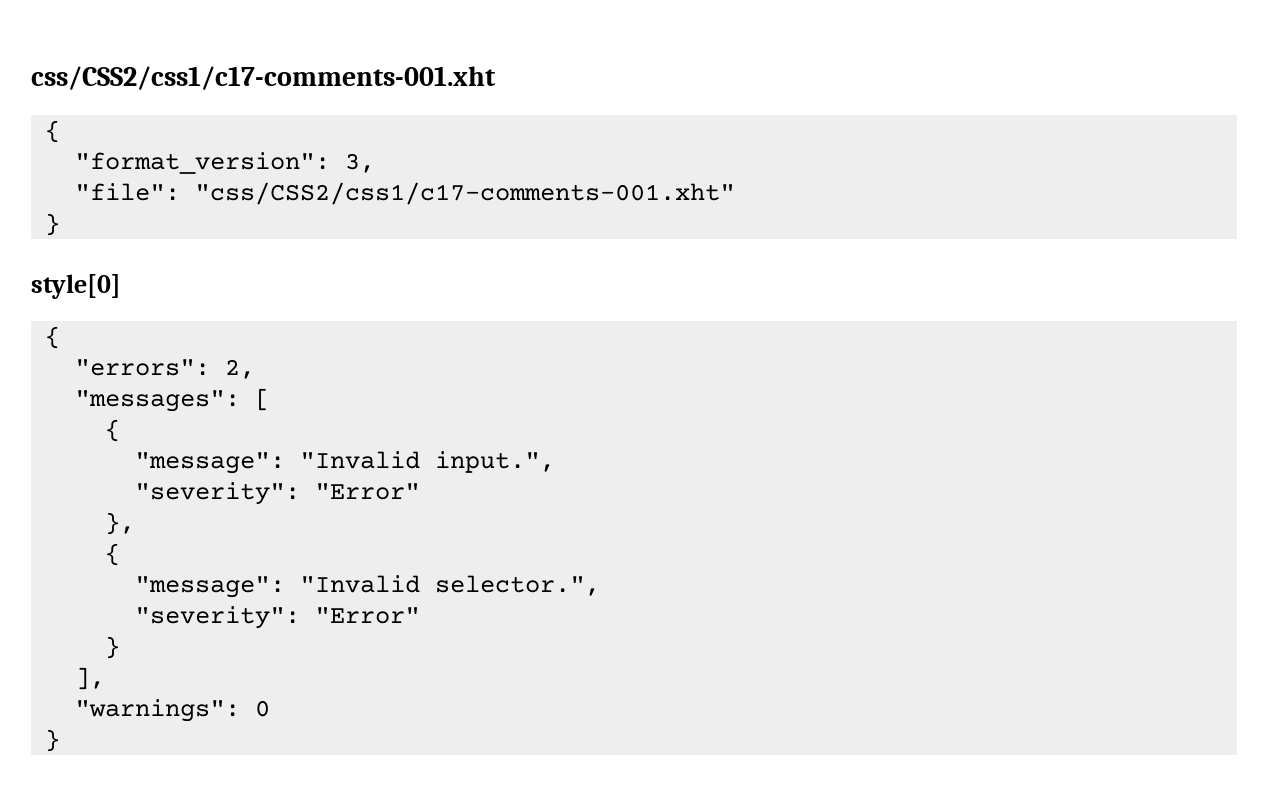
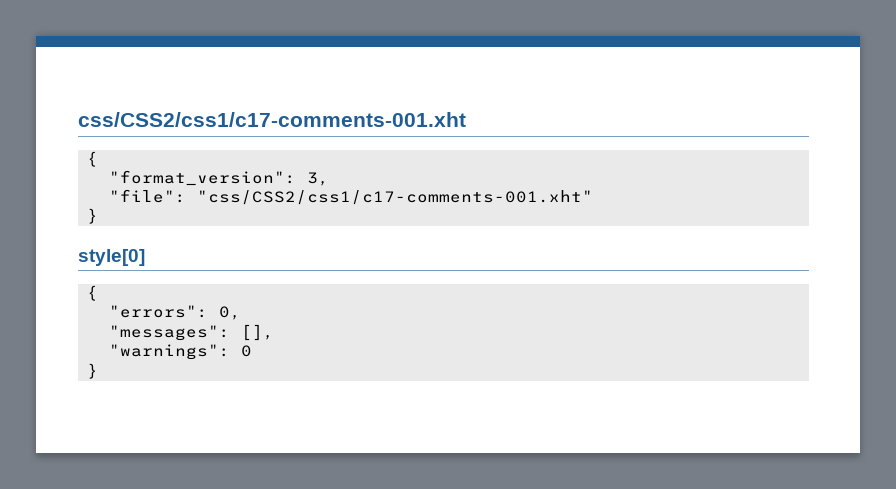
- "errors": 2,
+ "errors": 0,
- "messages": [
- {
- "message": "Invalid input.",
- "severity": "Error"
- },
- {
- "message": "Invalid selector.",
- "severity": "Error"
- }
- ],
+ "messages": [],

